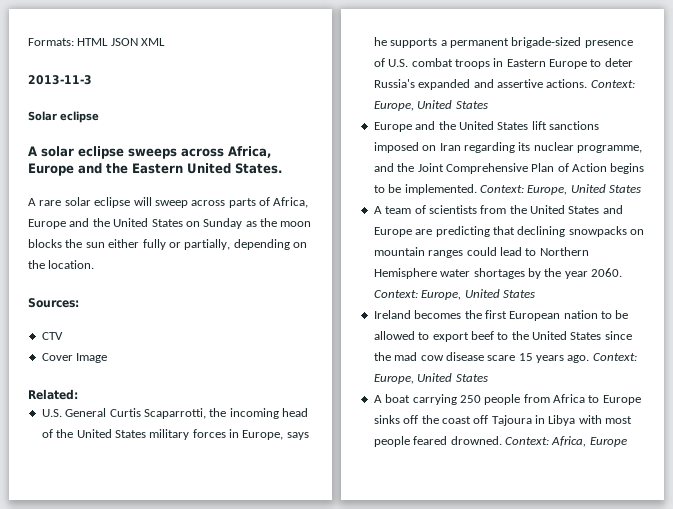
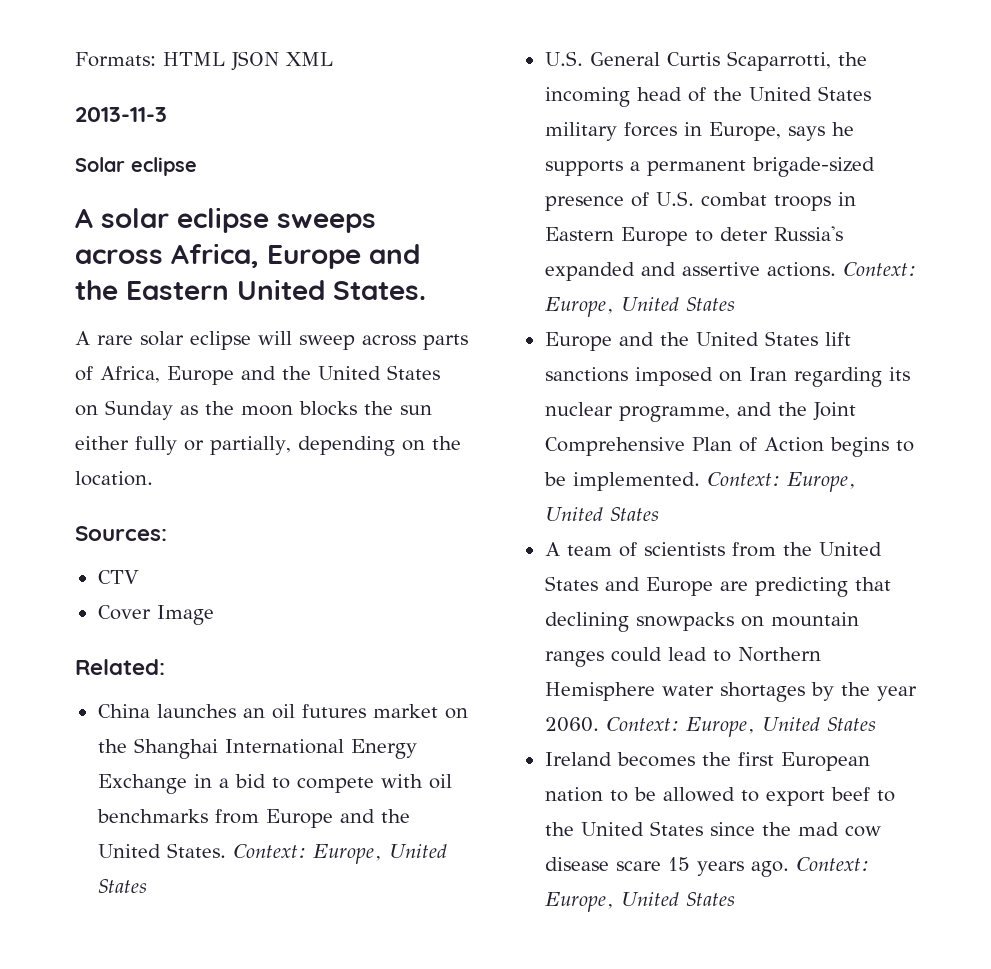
+ China launches an oil futures market on the Shanghai International Energy Exchange in a bid to compete with oil benchmarks from Europe and the United States. Context: Europe, United States
- A boat carrying 250 people from Africa to Europe sinks off the coast off Tajoura in Libya with most people feared drowned. Context: Africa, Europe

